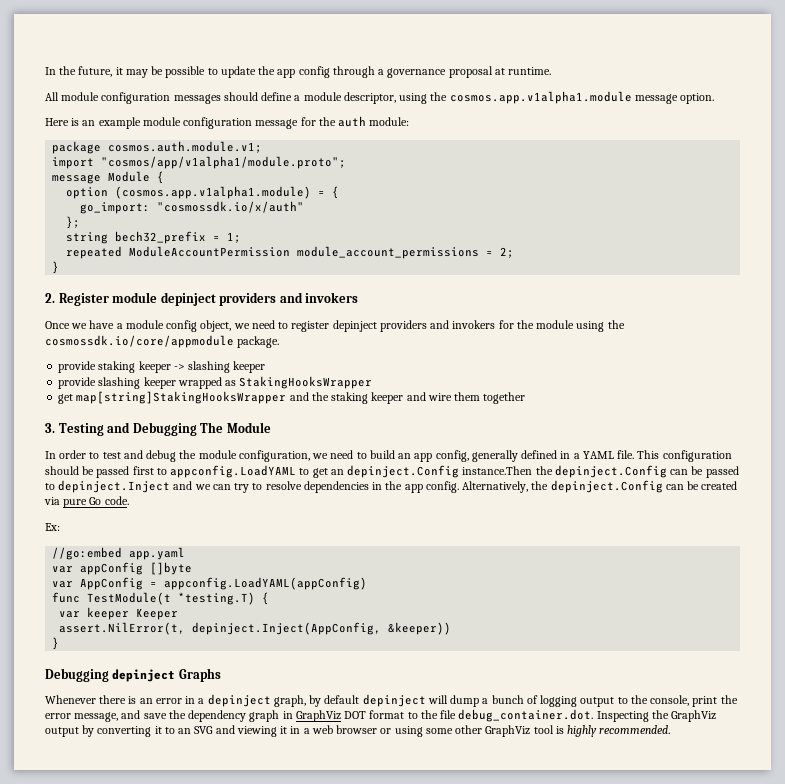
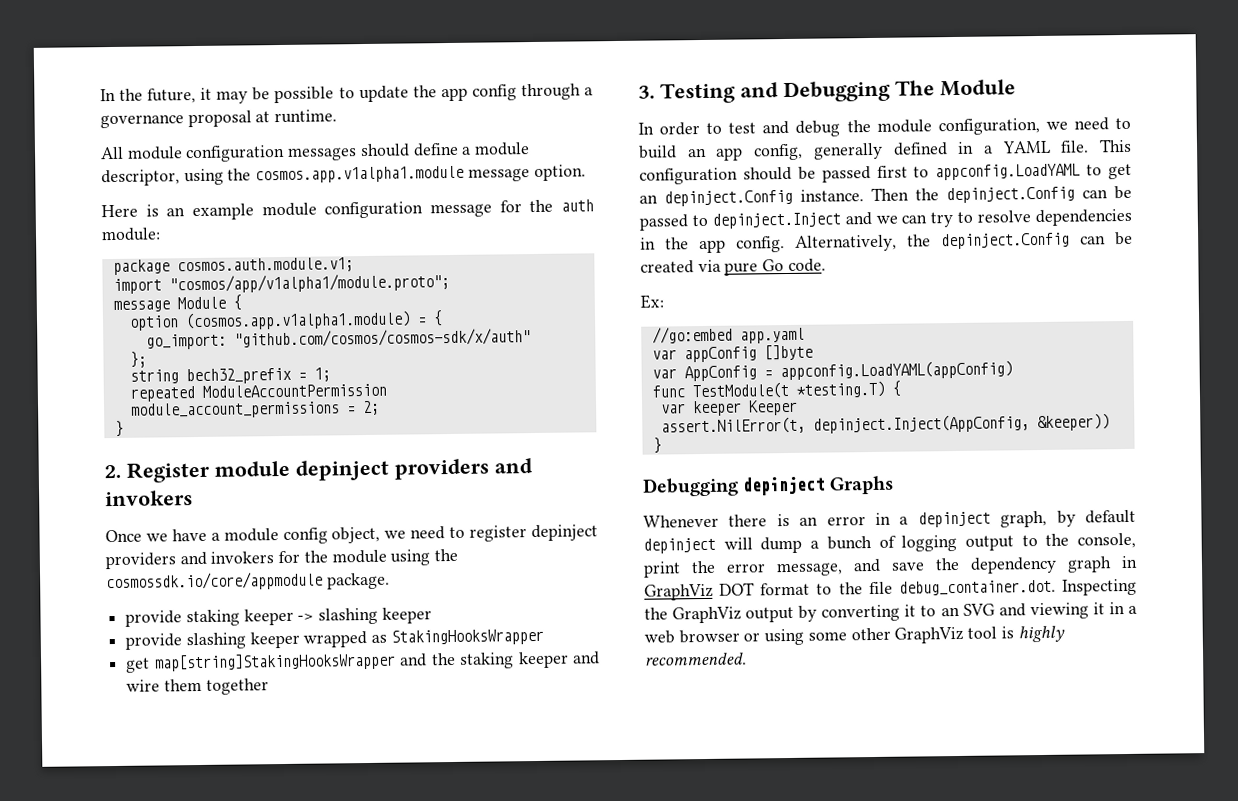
- go_import: "cosmossdk.io/x/auth"
+ go_import: "github.com/cosmos/cosmos-sdk/x/auth"
- This configuration should be passed first to appconfig.LoadYAML to get an depinject.Config instance.Then the depinject.Config can be passed to depinject.Inject and we can try to resolve dependencies in the app config.
+ This configuration should be passed first to appconfig.LoadYAML to get an depinject.Config instance. Then the depinject.Config can be passed to depinject.Inject and we can try to resolve dependencies in the app config.

